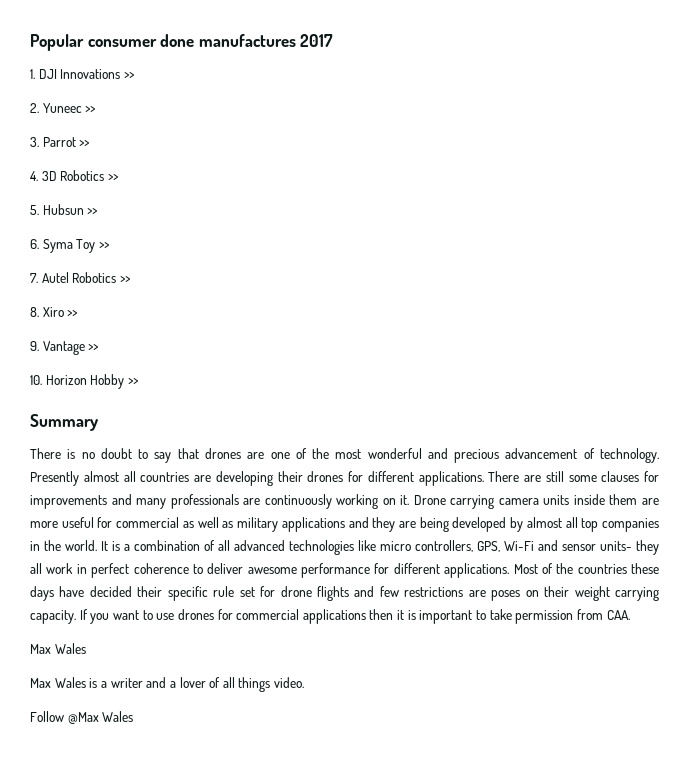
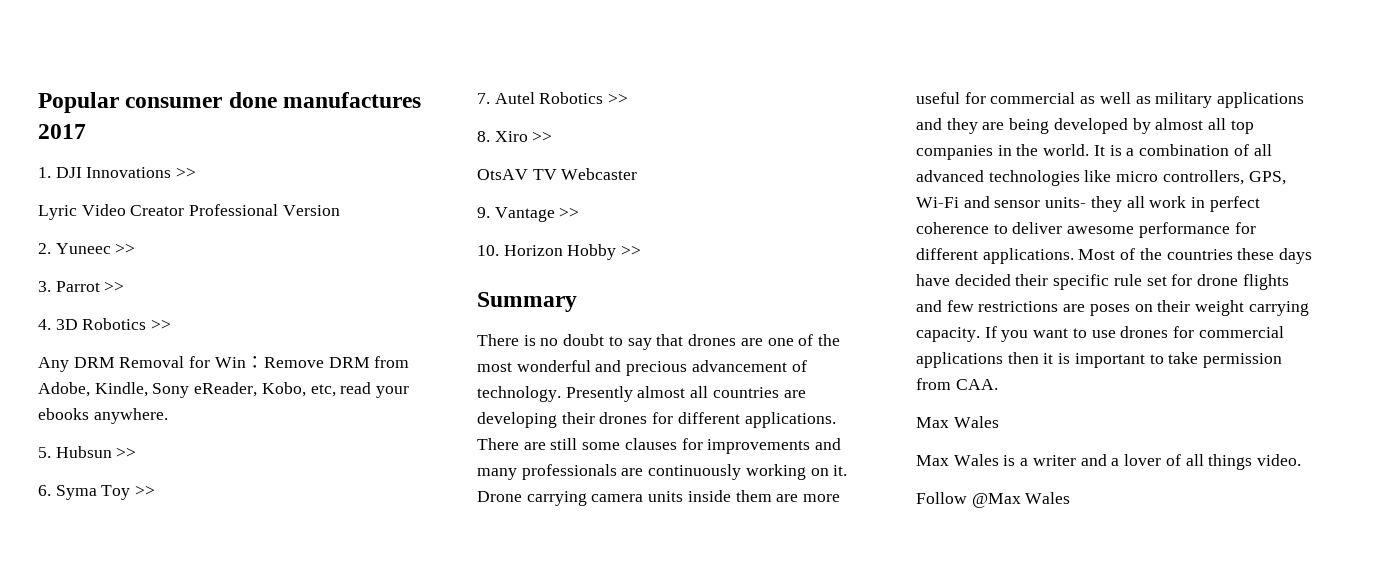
+ Lyric Video Creator Professional Version
+ Any DRM Removal for Win：Remove DRM from Adobe, Kindle, Sony eReader, Kobo, etc, read your ebooks anywhere.
+ OtsAV TV Webcaster

